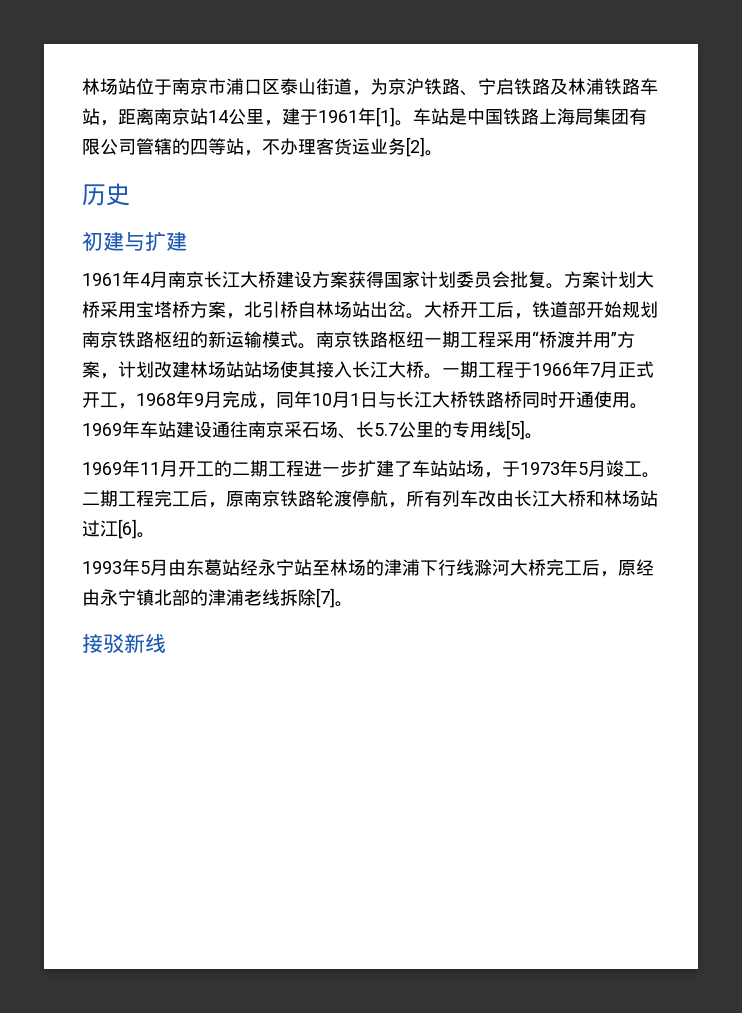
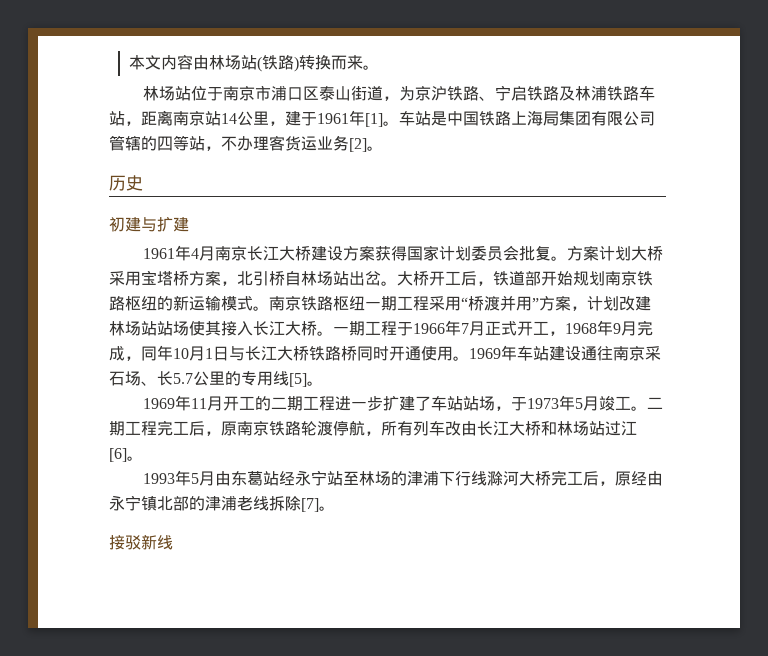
+ 本文内容由林场站(铁路)转换而来。

